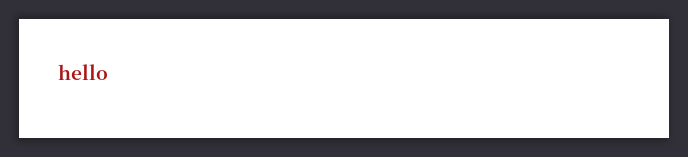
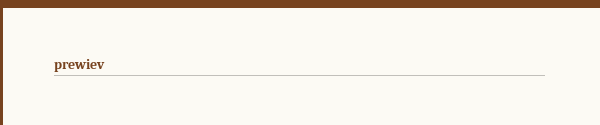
- hello
+ prewiev

